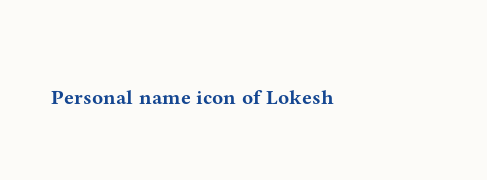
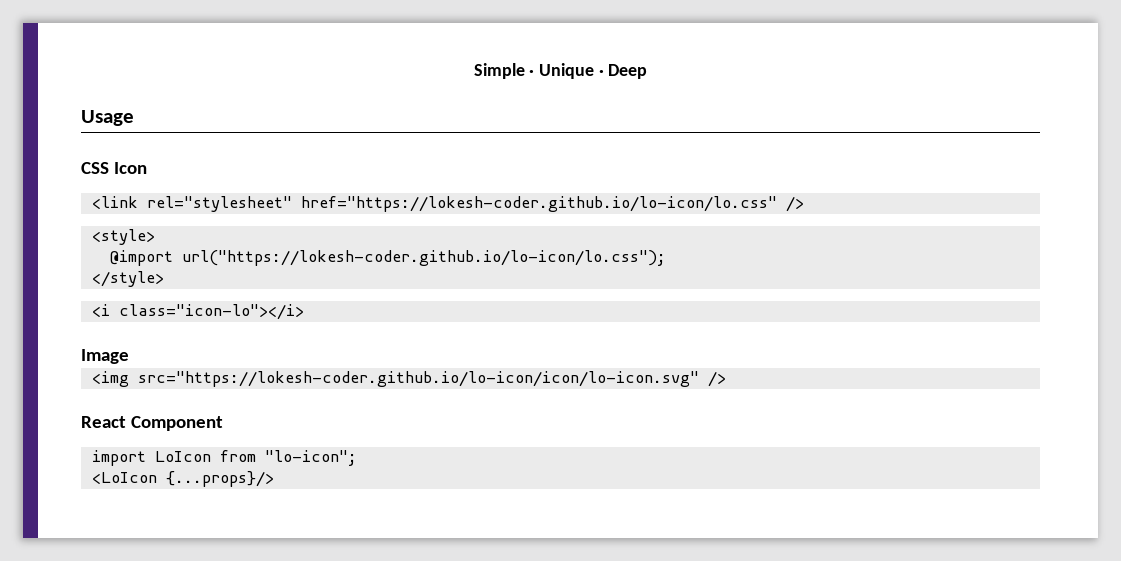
- Personal name icon of Lokesh
+ Simple · Unique · Deep
+ Usage
+ CSS Icon
+ <link rel="stylesheet" href="https://lokesh-coder.github.io/lo-icon/lo.css" />
+ <style>
+ @import url("https://lokesh-coder.github.io/lo-icon/lo.css");
+ </style>
+ <i class="icon-lo"></i>
+ Image
+ <img src="https://lokesh-coder.github.io/lo-icon/icon/lo-icon.svg" />
+ React Component
+ import LoIcon from "lo-icon";
+ <LoIcon {...props}/>

